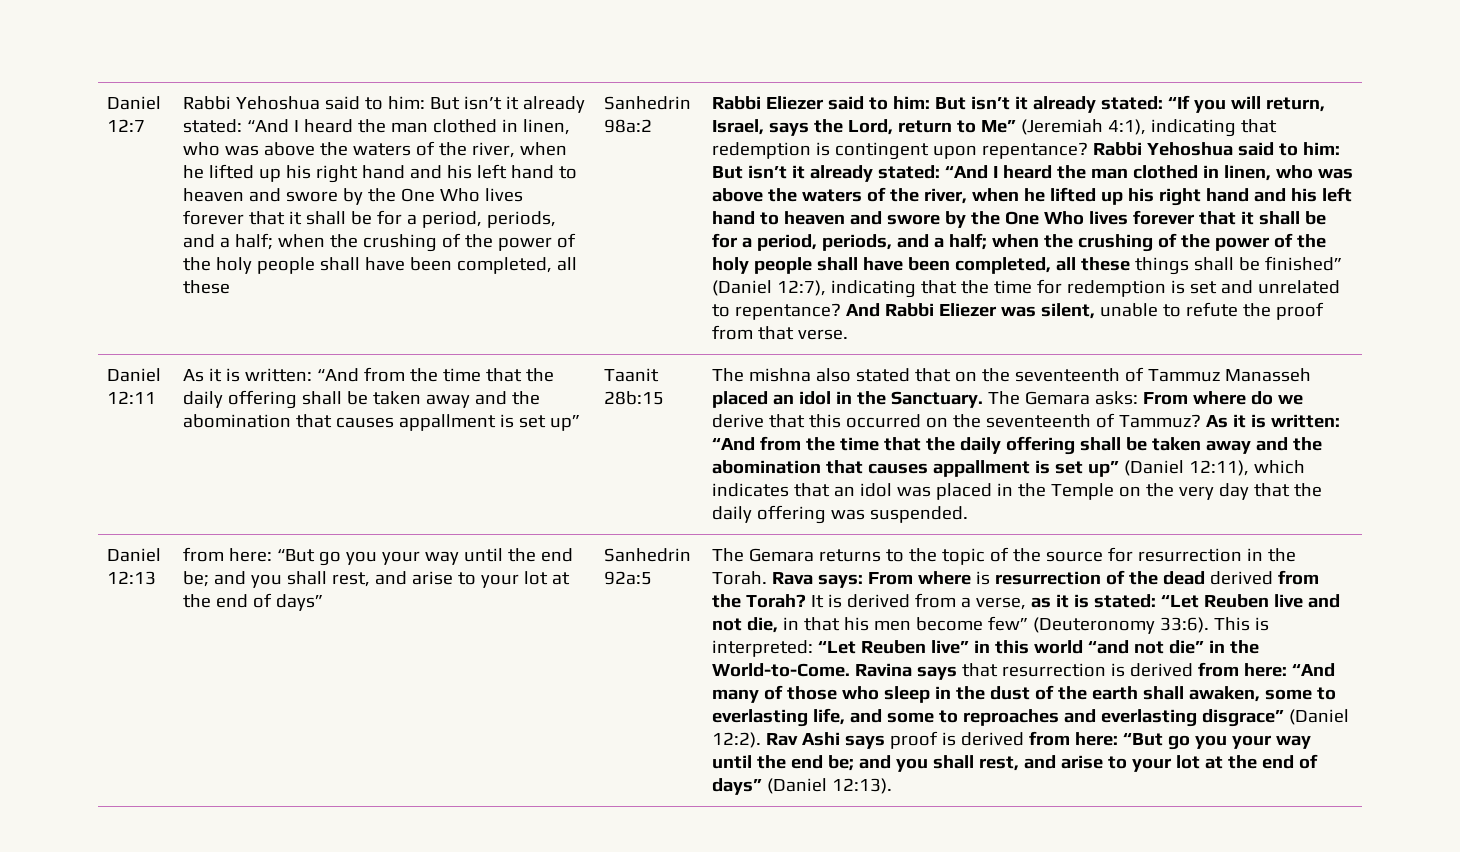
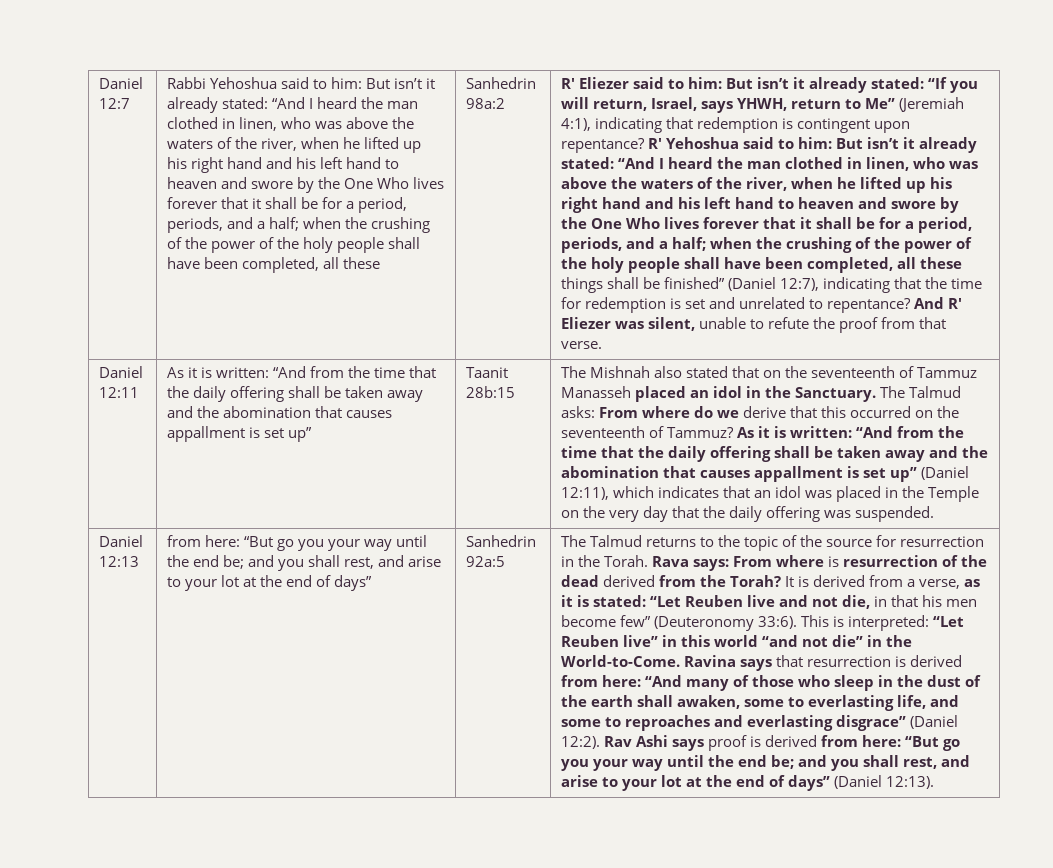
- Rabbi Eliezer said to him: But isn’t it already stated: “If you will return, Israel, says the Lord, return to Me” (Jeremiah 4:1), indicating that redemption is contingent upon repentance? Rabbi Yehoshua said to him:
+ R' Eliezer said to him: But isn’t it already stated: “If you will return, Israel, says YHWH, return to Me” (Jeremiah 4:1), indicating that redemption is contingent upon repentance? R' Yehoshua said to him:
- And Rabbi Eliezer was silent, unable to refute the proof from that verse.
+ And R' Eliezer was silent, unable to refute the proof from that verse.
- The mishna also stated that on the seventeenth of Tammuz Manasseh placed an idol in the Sanctuary.
+ The Mishnah also stated that on the seventeenth of Tammuz Manasseh placed an idol in the Sanctuary.
- The Gemara asks: From where do we derive that this occurred on the seventeenth of Tammuz?
+ The Talmud asks: From where do we derive that this occurred on the seventeenth of Tammuz?
- The Gemara returns to the topic of the source for resurrection in the Torah.
+ The Talmud returns to the topic of the source for resurrection in the Torah.

